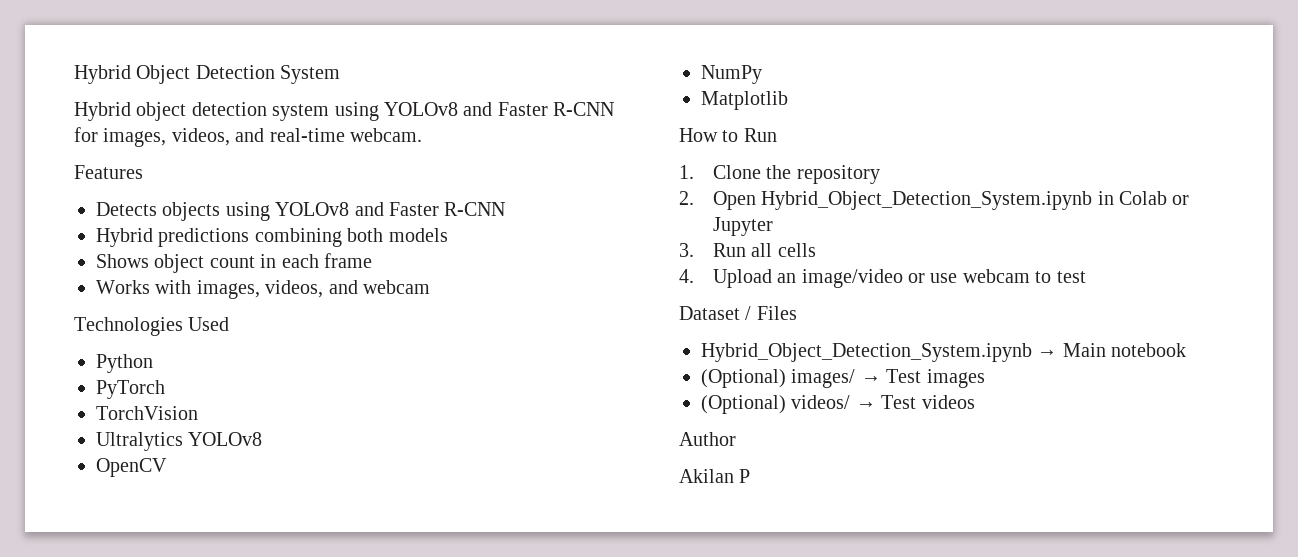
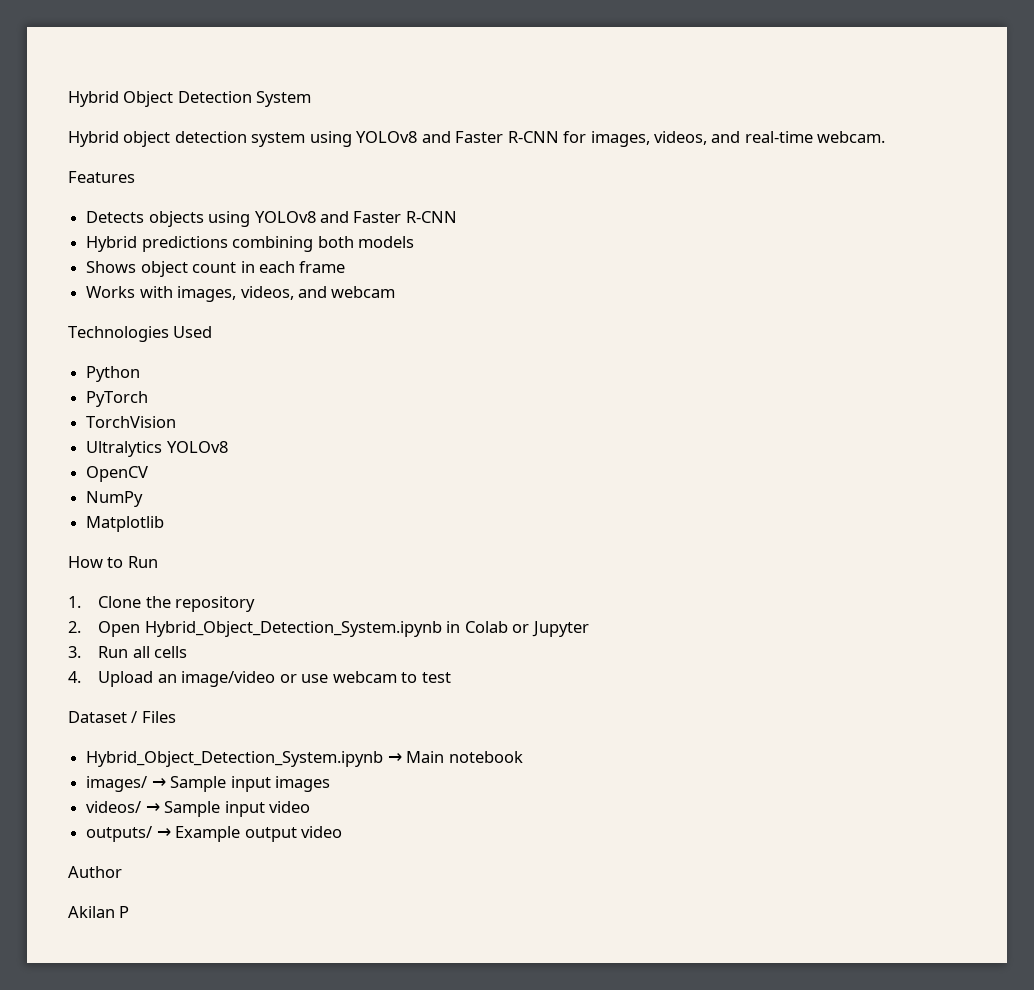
- (Optional) images/ → Test images
+ images/ → Sample input images
- (Optional) videos/ → Test videos
+ videos/ → Sample input video
+ outputs/ → Example output video

